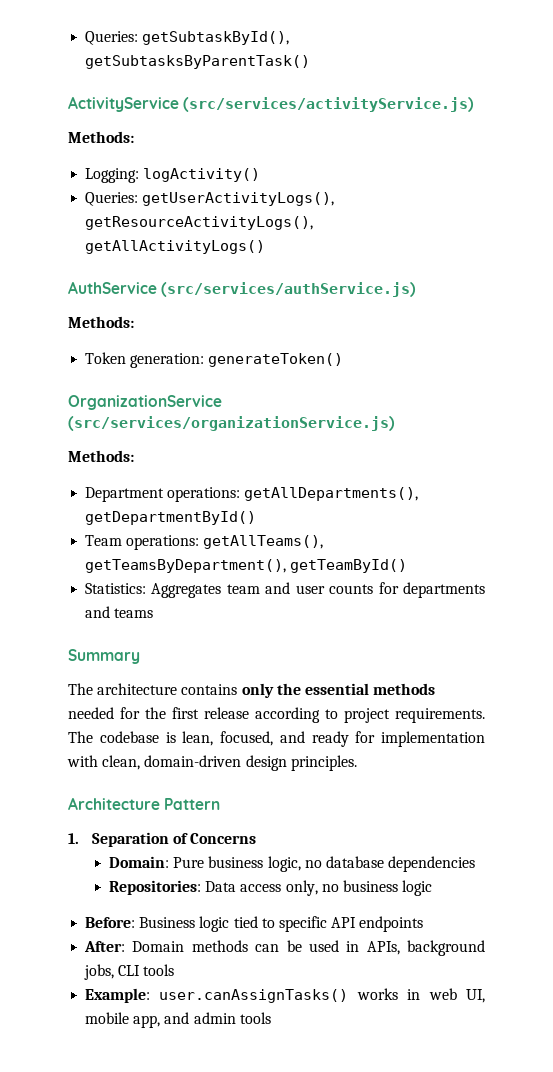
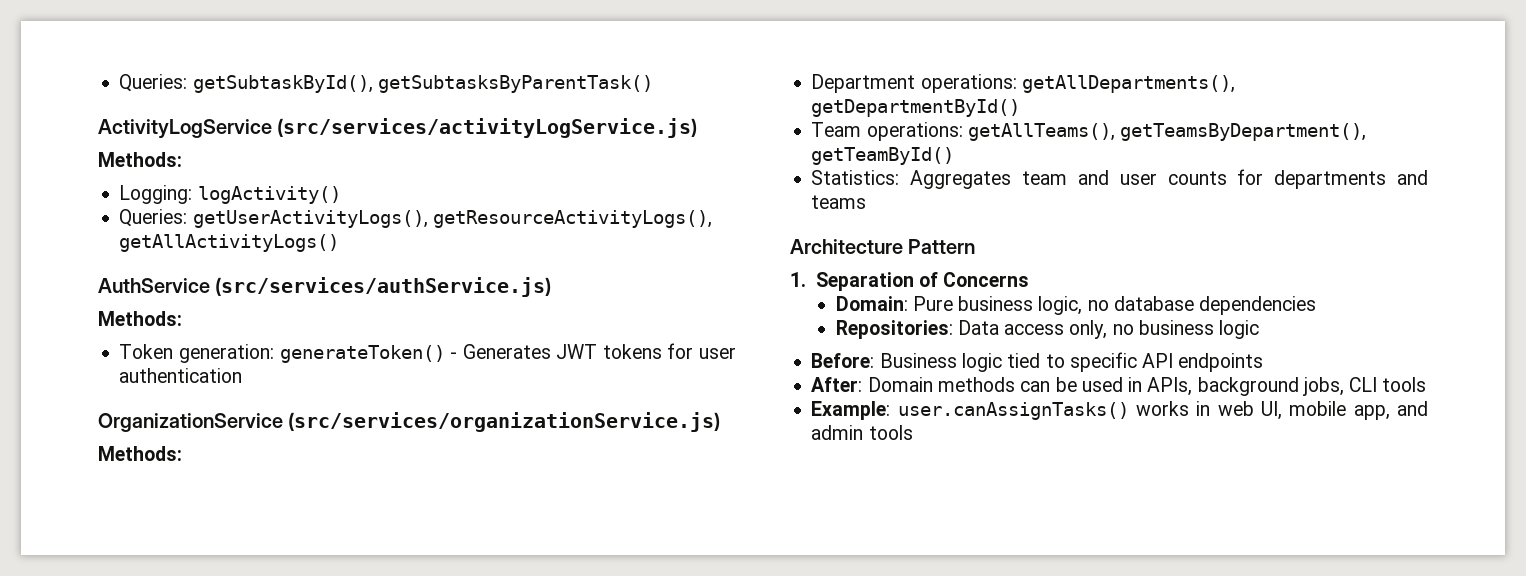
- ActivityService (src/services/activityService.js)
+ ActivityLogService (src/services/activityLogService.js)
- Token generation: generateToken()
+ Token generation: generateToken() - Generates JWT tokens for user authentication
- Summary
- The architecture contains only the essential methods needed for the first release according to project requirements. The codebase is lean, focused, and ready for implementation with clean, domain-driven design principles.

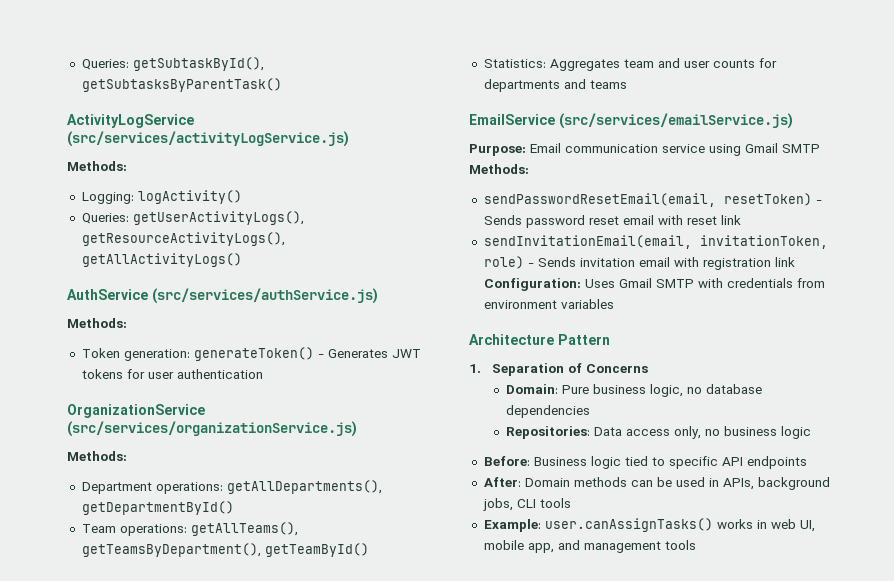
+ EmailService (src/services/emailService.js)
+ Purpose: Email communication service using Gmail SMTP Methods:
+ sendPasswordResetEmail(email, resetToken) - Sends password reset email with reset link
+ sendInvitationEmail(email, invitationToken, role) - Sends invitation email with registration link Configuration: Uses Gmail SMTP with credentials from environment variables
- Example: user.canAssignTasks() works in web UI, mobile app, and admin tools
+ Example: user.canAssignTasks() works in web UI, mobile app, and management tools

